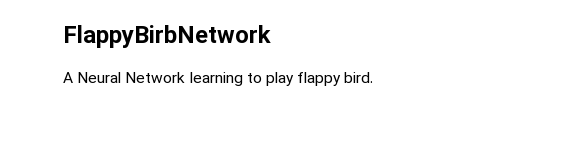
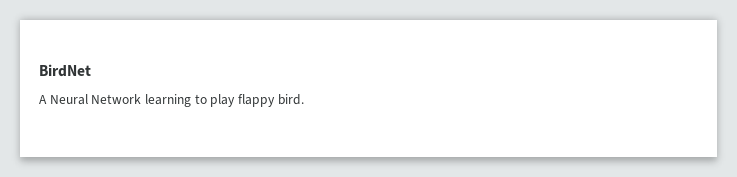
- FlappyBirbNetwork
+ BirdNet

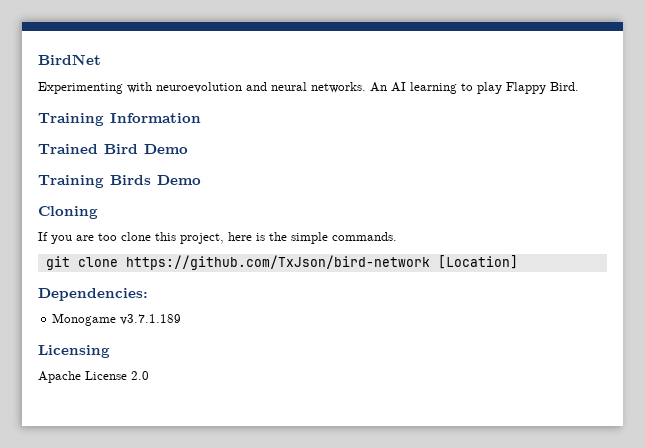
- A Neural Network learning to play flappy bird.
+ Experimenting with neuroevolution and neural networks. An AI learning to play Flappy Bird.
+ Training Information
+ Trained Bird Demo
+ Training Birds Demo
+ Cloning
+ If you are too clone this project, here is the simple commands.
+ git clone https://github.com/TxJson/bird-network [Location]
+ Dependencies:
+ Monogame v3.7.1.189
+ Licensing
+ Apache License 2.0

